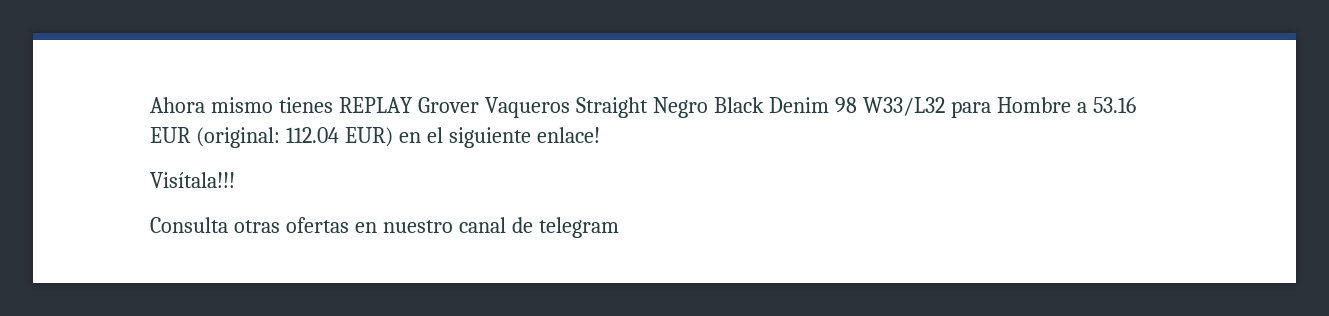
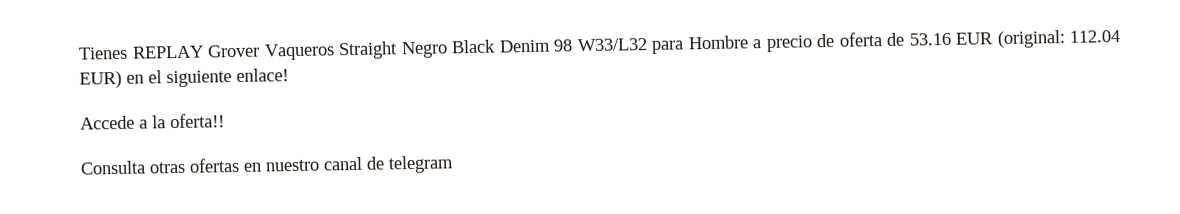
- Ahora mismo tienes REPLAY Grover Vaqueros Straight Negro Black Denim 98 W33/L32 para Hombre a 53.16 EUR (original: 112.04 EUR) en el siguiente enlace!
+ Tienes REPLAY Grover Vaqueros Straight Negro Black Denim 98 W33/L32 para Hombre a precio de oferta de 53.16 EUR (original: 112.04 EUR) en el siguiente enlace!
- Visítala!!!
+ Accede a la oferta!!

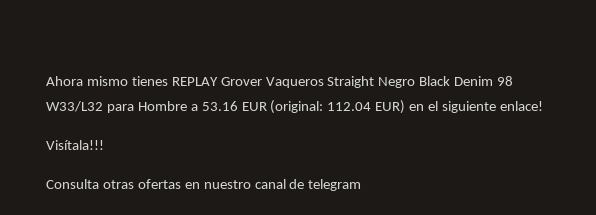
- Tienes REPLAY Grover Vaqueros Straight Negro Black Denim 98 W33/L32 para Hombre a precio de oferta de 53.16 EUR (original: 112.04 EUR) en el siguiente enlace!
+ Ahora mismo tienes REPLAY Grover Vaqueros Straight Negro Black Denim 98 W33/L32 para Hombre a 53.16 EUR (original: 112.04 EUR) en el siguiente enlace!
- Accede a la oferta!!
+ Visítala!!!

